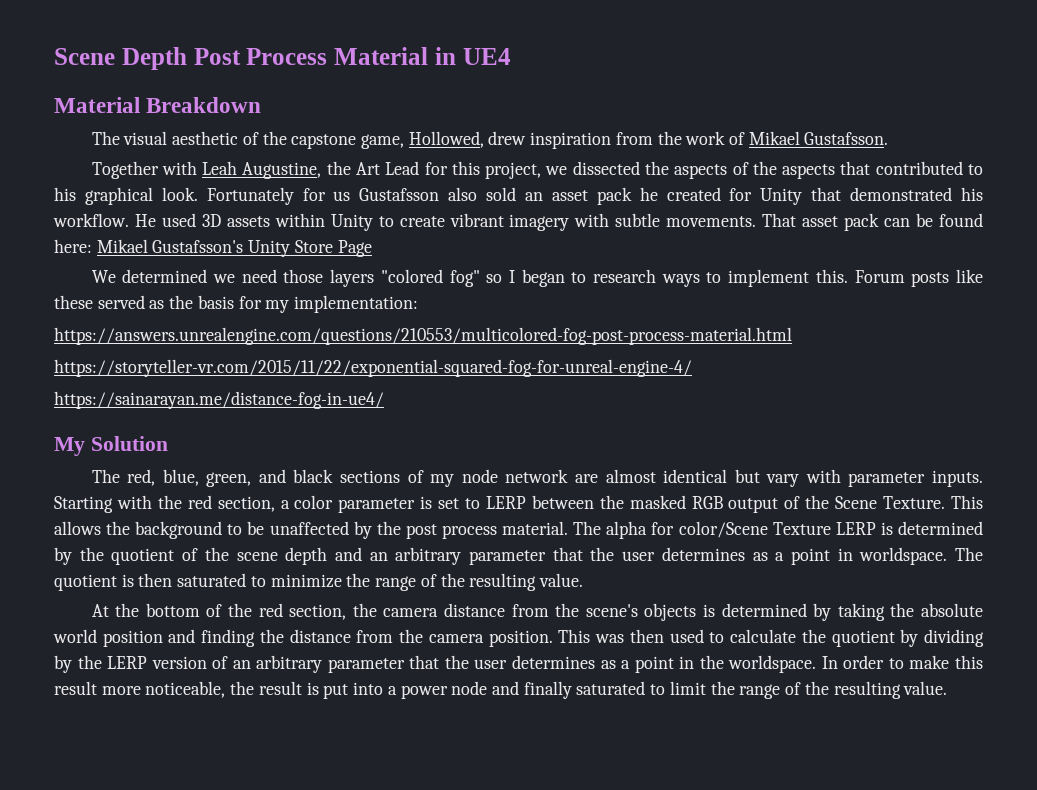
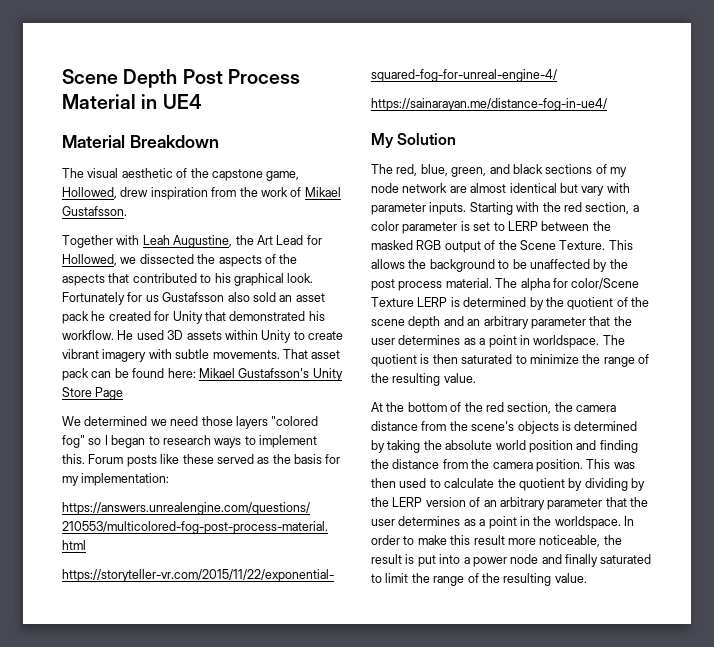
- Together with Leah Augustine, the Art Lead for this project, we dissected the aspects of the aspects that contributed to his graphical look.
+ Together with Leah Augustine, the Art Lead for Hollowed, we dissected the aspects of the aspects that contributed to his graphical look.

